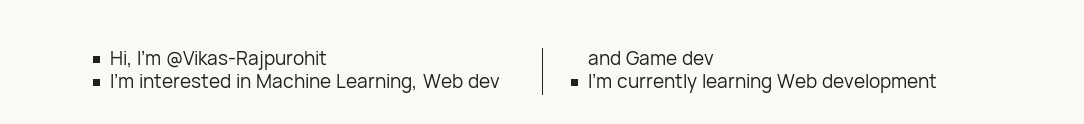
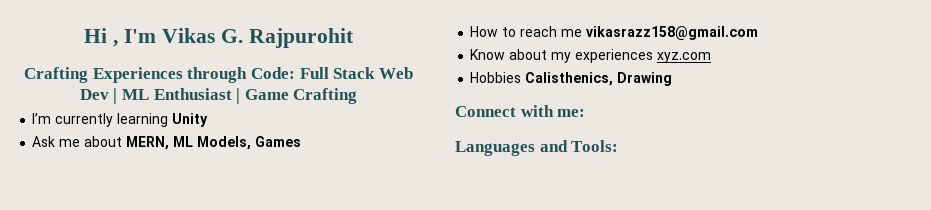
- Hi, I’m @Vikas-Rajpurohit
- I’m interested in Machine Learning, Web dev and Game dev
- I’m currently learning Web development
+ Hi , I'm Vikas G. Rajpurohit
+ Crafting Experiences through Code: Full Stack Web Dev | ML Enthusiast | Game Crafting
+ I’m currently learning Unity
+ Ask me about MERN, ML Models, Games
+ How to reach me vikasrazz158@gmail.com
+ Know about my experiences xyz.com
+ Hobbies Calisthenics, Drawing
+ Connect with me:
+ Languages and Tools:

